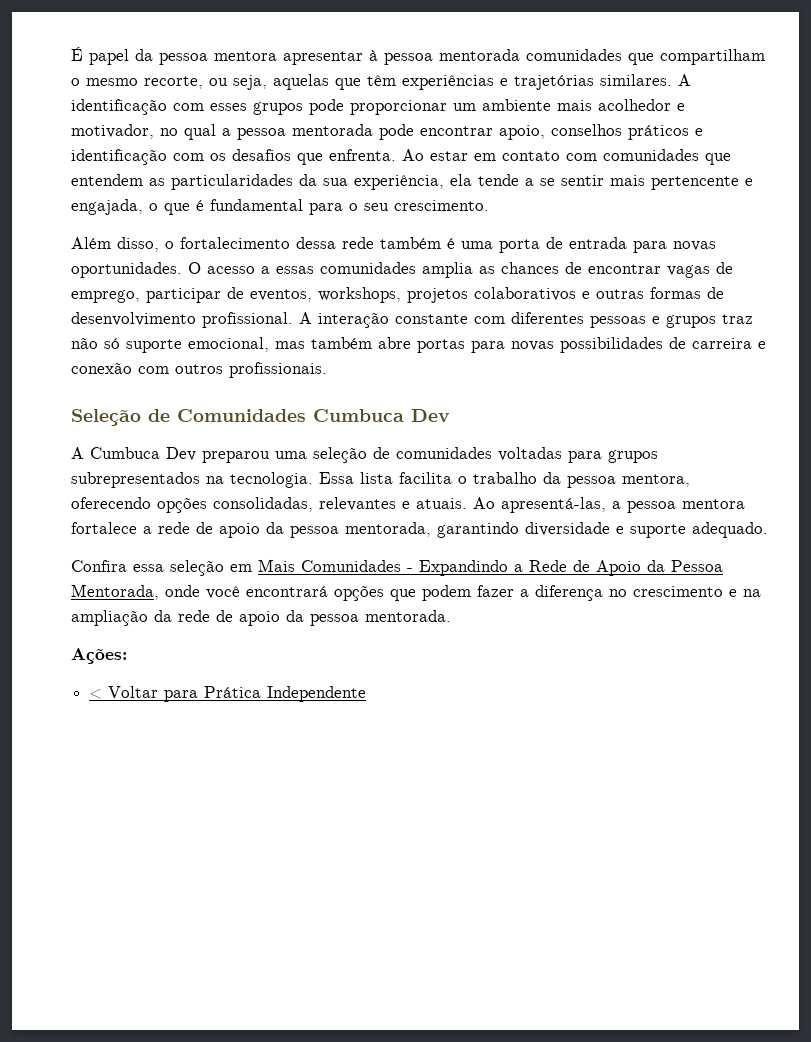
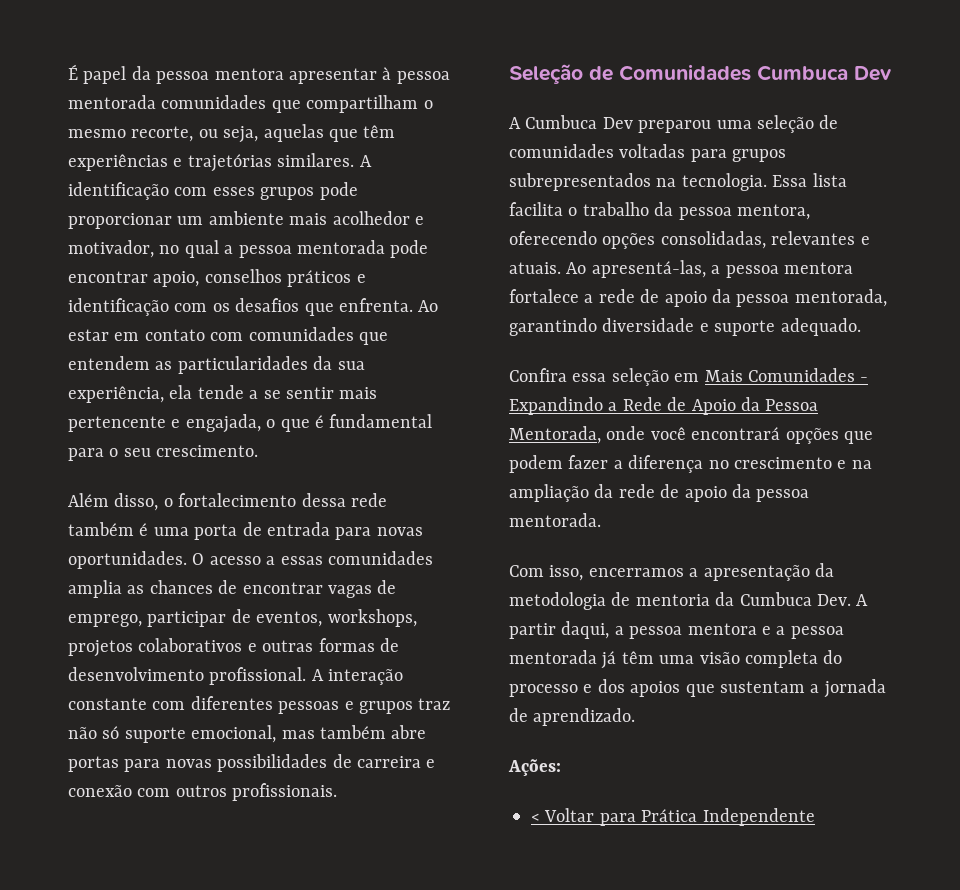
+ Com isso, encerramos a apresentação da metodologia de mentoria da Cumbuca Dev. A partir daqui, a pessoa mentora e a pessoa mentorada já têm uma visão completa do processo e dos apoios que sustentam a jornada de aprendizado.

